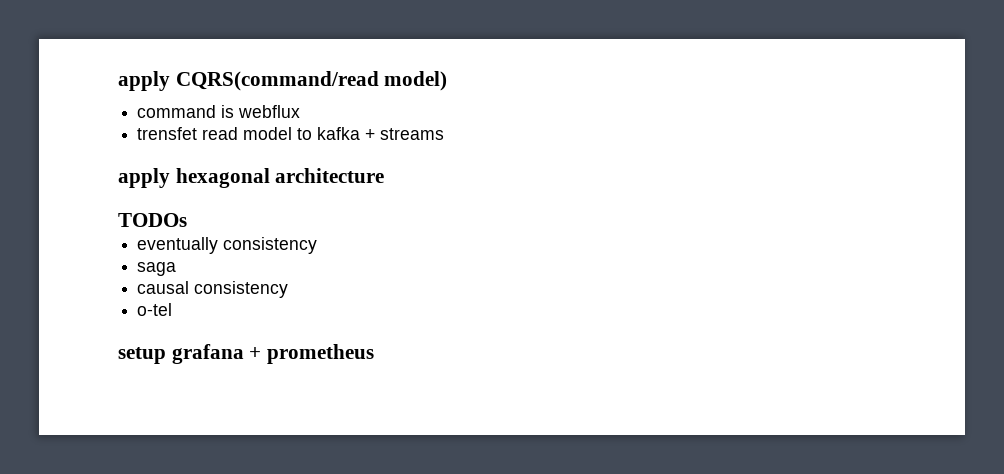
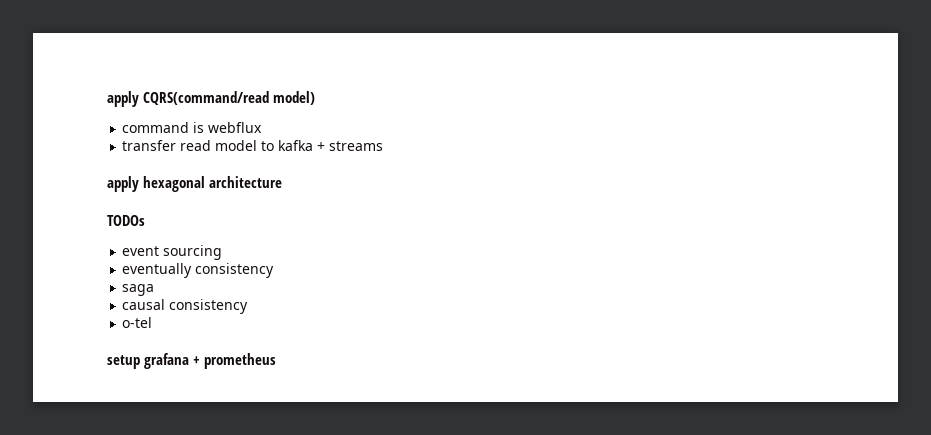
- trensfet read model to kafka + streams
+ transfer read model to kafka + streams
+ event sourcing

